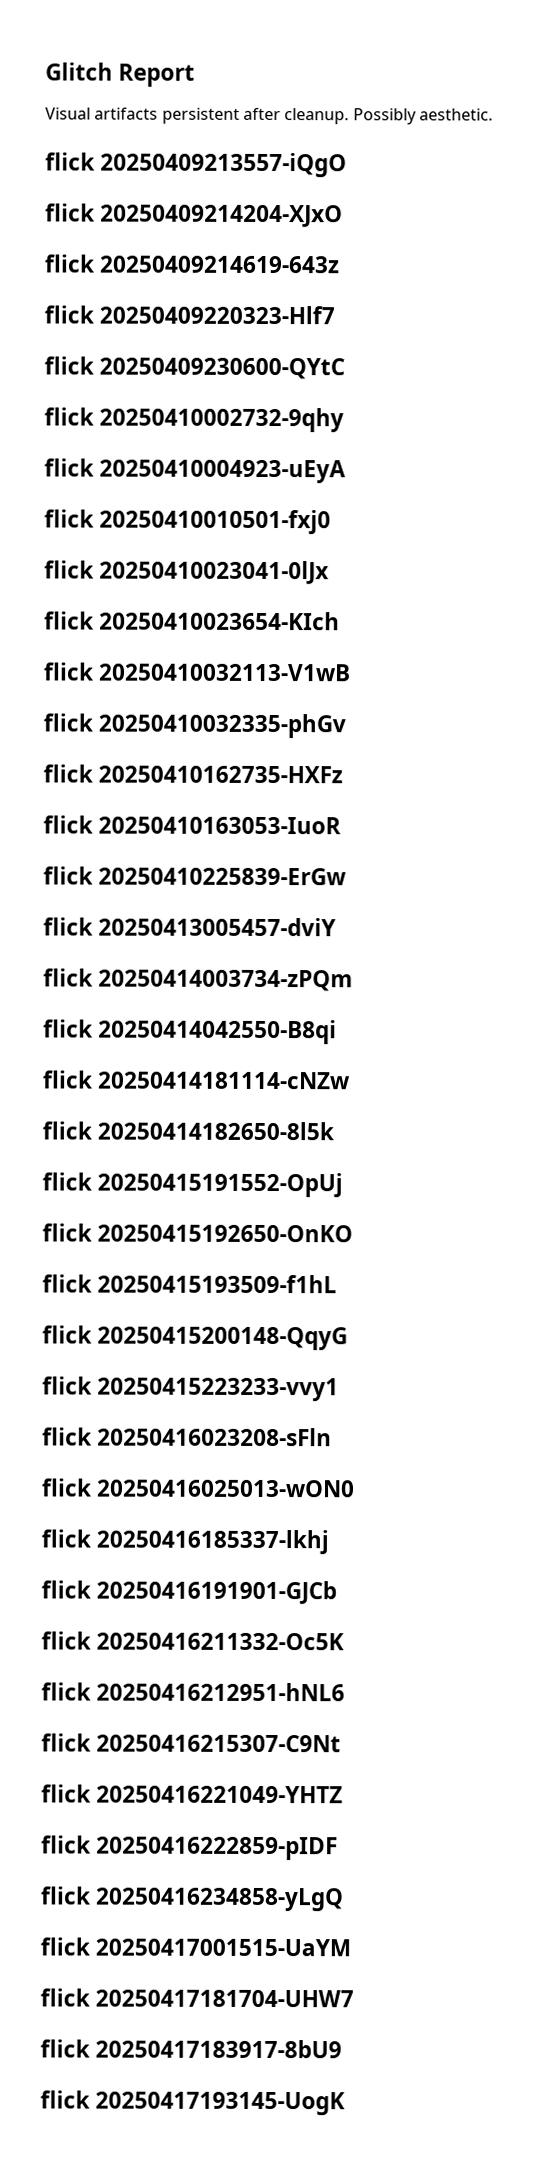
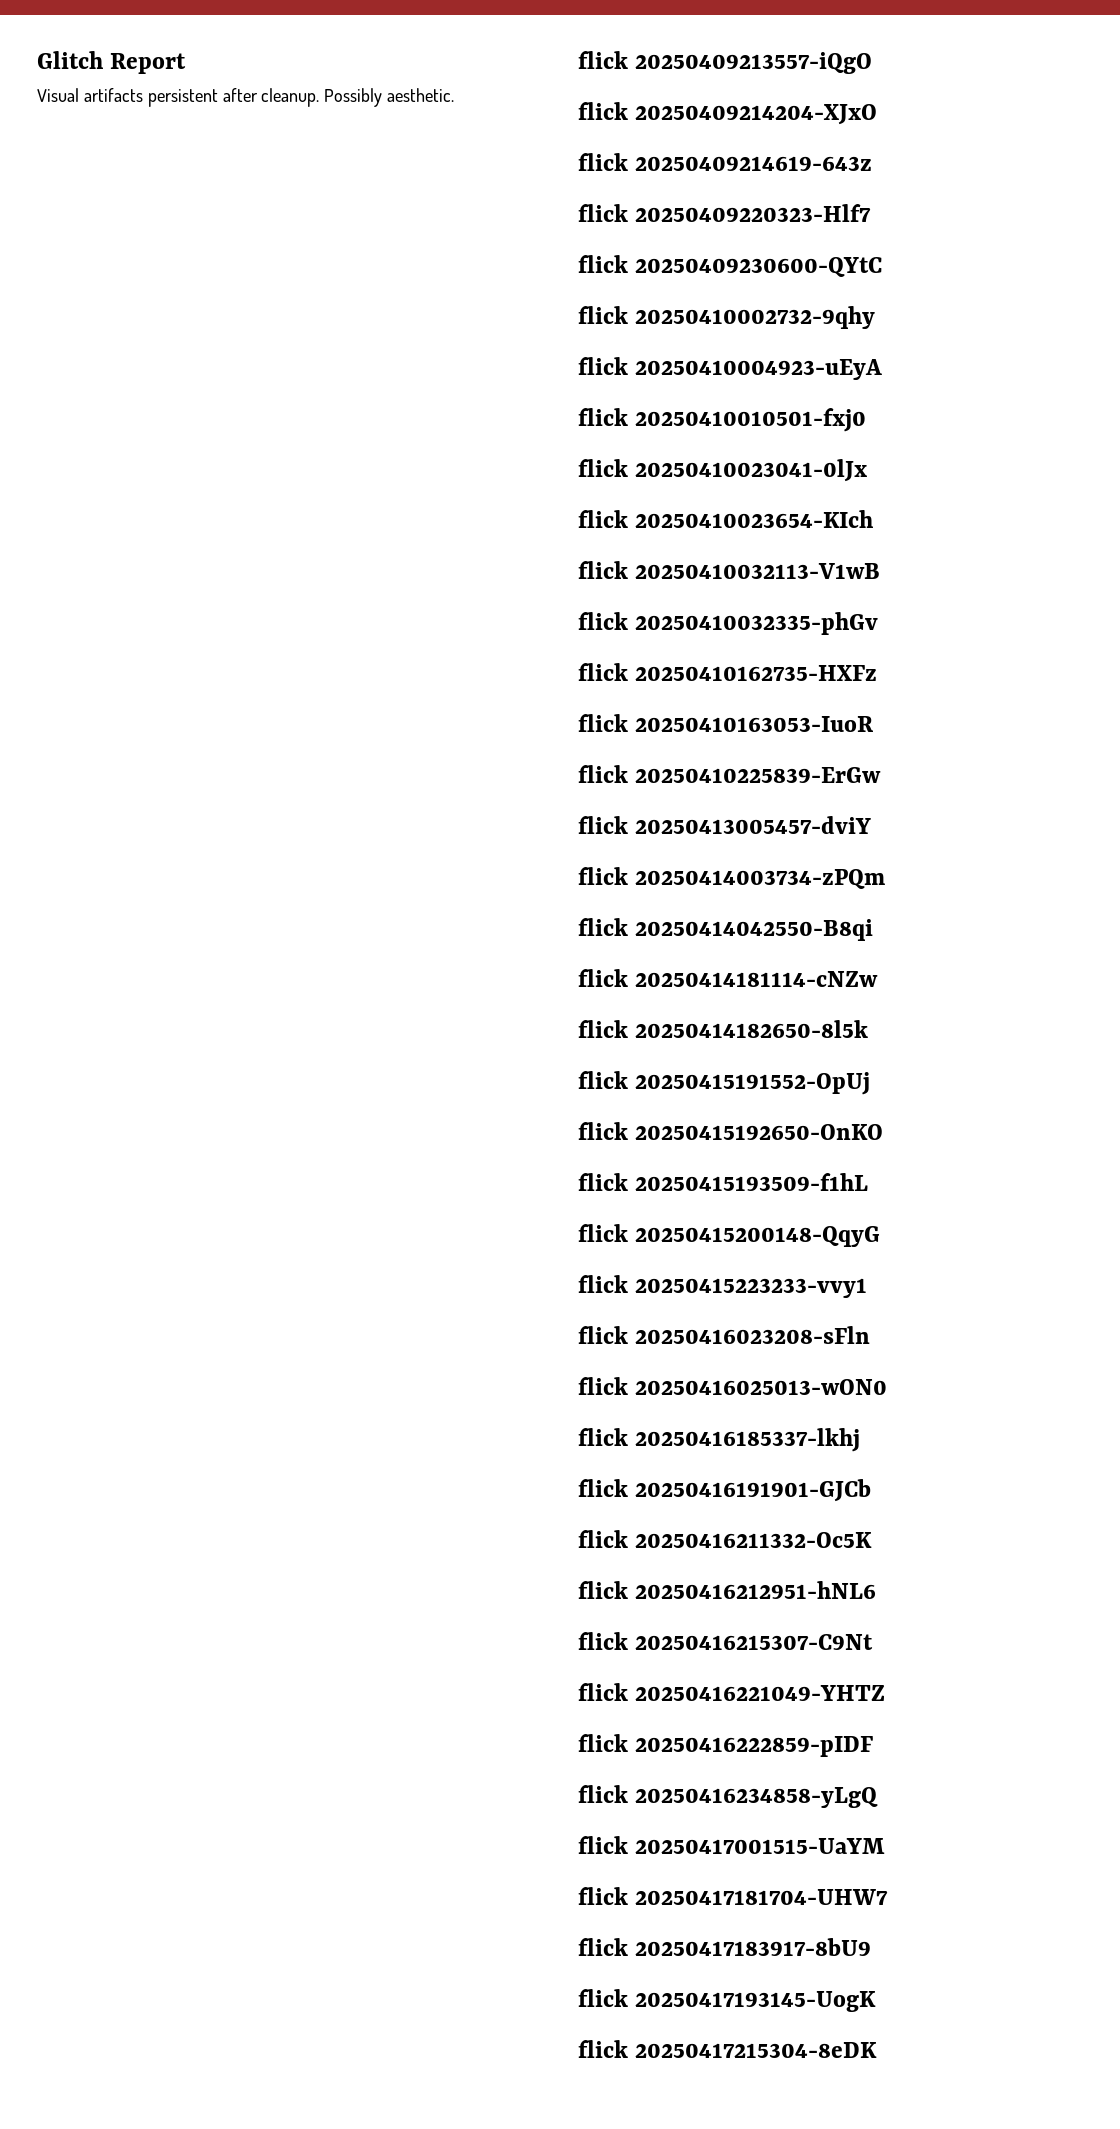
+ flick 20250417215304-8eDK

